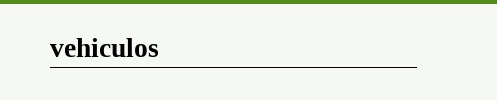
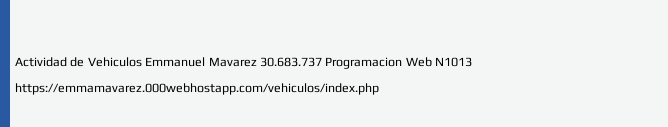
- vehiculos
+ Actividad de Vehiculos Emmanuel Mavarez 30.683.737 Programacion Web N1013
+ https://emmamavarez.000webhostapp.com/vehiculos/index.php

